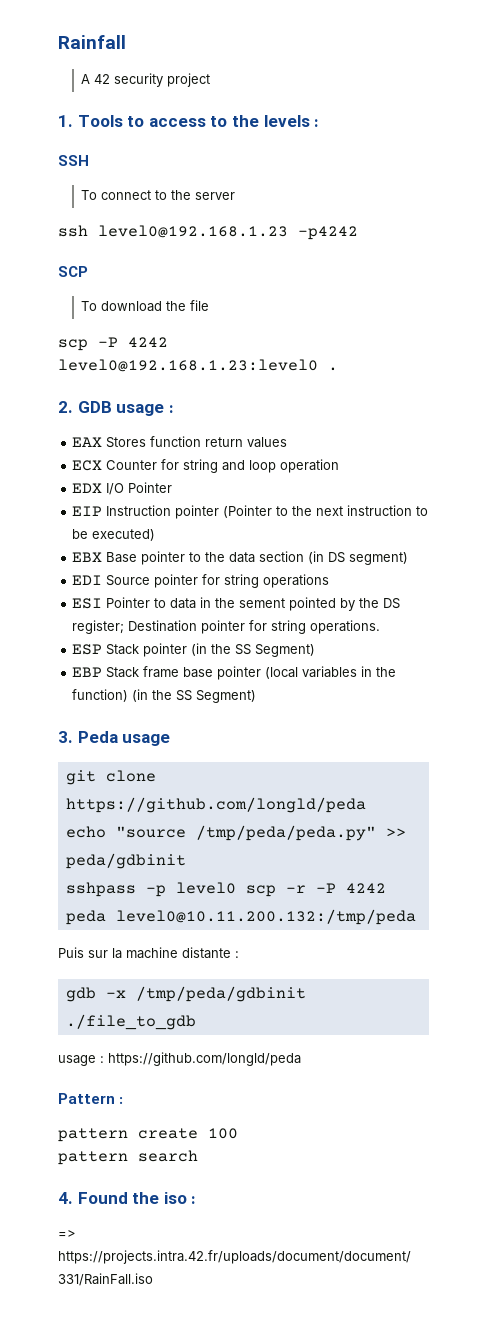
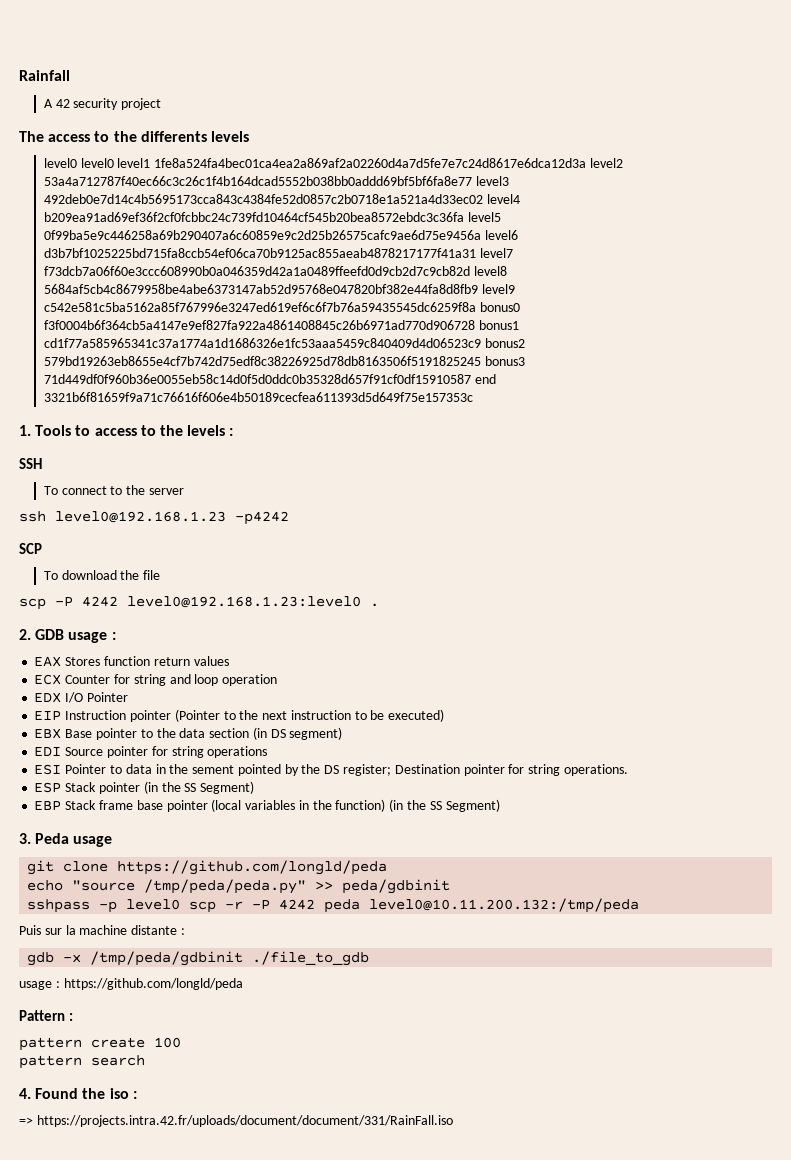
+ The access to the differents levels
+ level0 level0 level1 1fe8a524fa4bec01ca4ea2a869af2a02260d4a7d5fe7e7c24d8617e6dca12d3a level2 53a4a712787f40ec66c3c26c1f4b164dcad5552b038bb0addd69bf5bf6fa8e77 level3 492deb0e7d14c4b5695173cca843c4384fe52d0857c2b0718e1a521a4d33ec02 level4 b209ea91ad69ef36f2cf0fcbbc24c739fd10464cf545b20bea8572ebdc3c36fa level5 0f99ba5e9c446258a69b290407a6c60859e9c2d25b26575cafc9ae6d75e9456a level6 d3b7bf1025225bd715fa8ccb54ef06ca70b9125ac855aeab4878217177f41a31 level7 f73dcb7a06f60e3ccc608990b0a046359d42a1a0489ffeefd0d9cb2d7c9cb82d level8 5684af5cb4c8679958be4abe6373147ab52d95768e047820bf382e44fa8d8fb9 level9 c542e581c5ba5162a85f767996e3247ed619ef6c6f7b76a59435545dc6259f8a bonus0 f3f0004b6f364cb5a4147e9ef827fa922a4861408845c26b6971ad770d906728 bonus1 cd1f77a585965341c37a1774a1d1686326e1fc53aaa5459c840409d4d06523c9 bonus2 579bd19263eb8655e4cf7b742d75edf8c38226925d78db8163506f5191825245 bonus3 71d449df0f960b36e0055eb58c14d0f5d0ddc0b35328d657f91cf0df15910587 end 3321b6f81659f9a71c76616f606e4b50189cecfea611393d5d649f75e157353c

